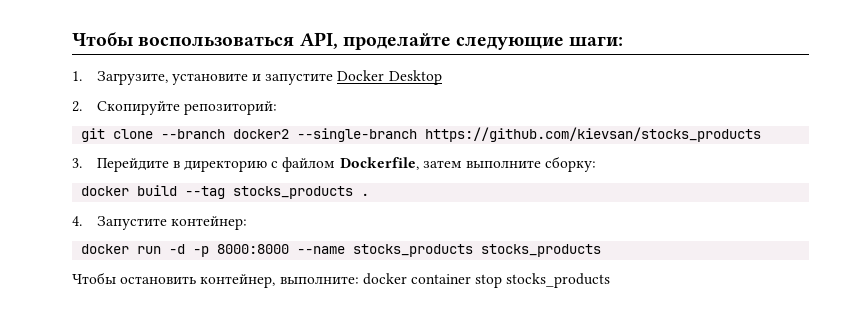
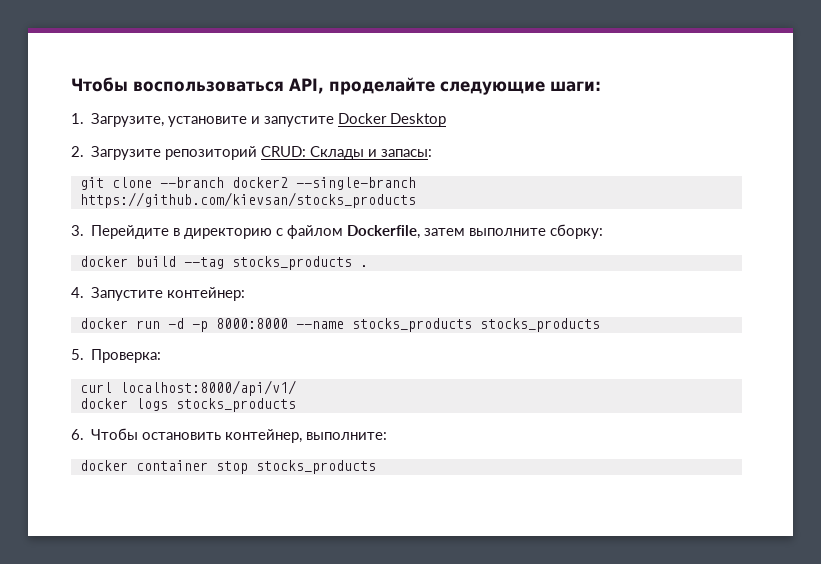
- 2. Скопируйте репозиторий:
+ 2. Загрузите репозиторий CRUD: Склады и запасы:
- Чтобы остановить контейнер, выполните: docker container stop stocks_products
+ 5. Проверка:
+ curl localhost:8000/api/v1/
+ docker logs stocks_products
+ 6. Чтобы остановить контейнер, выполните:
+ docker container stop stocks_products

